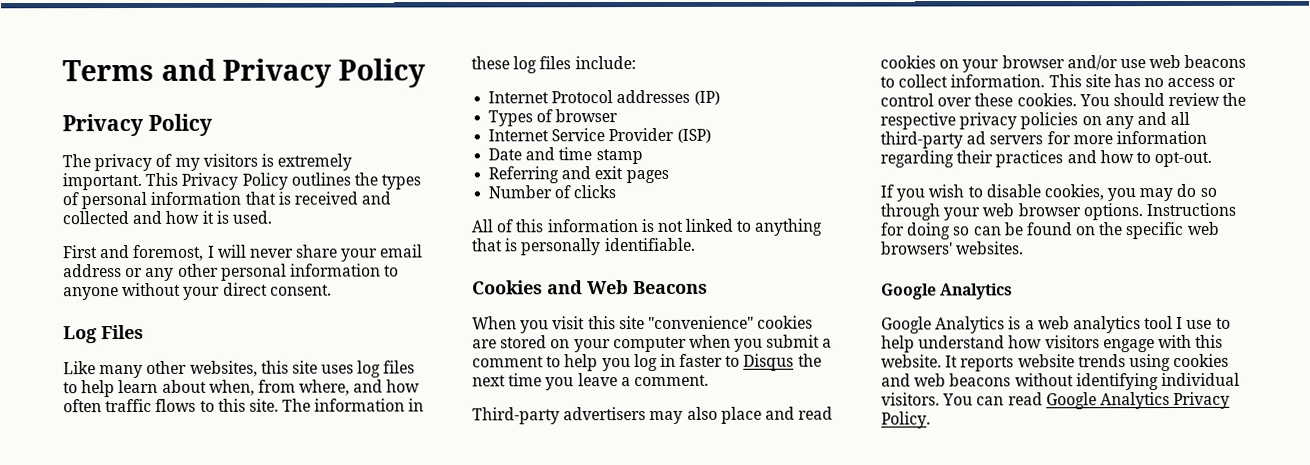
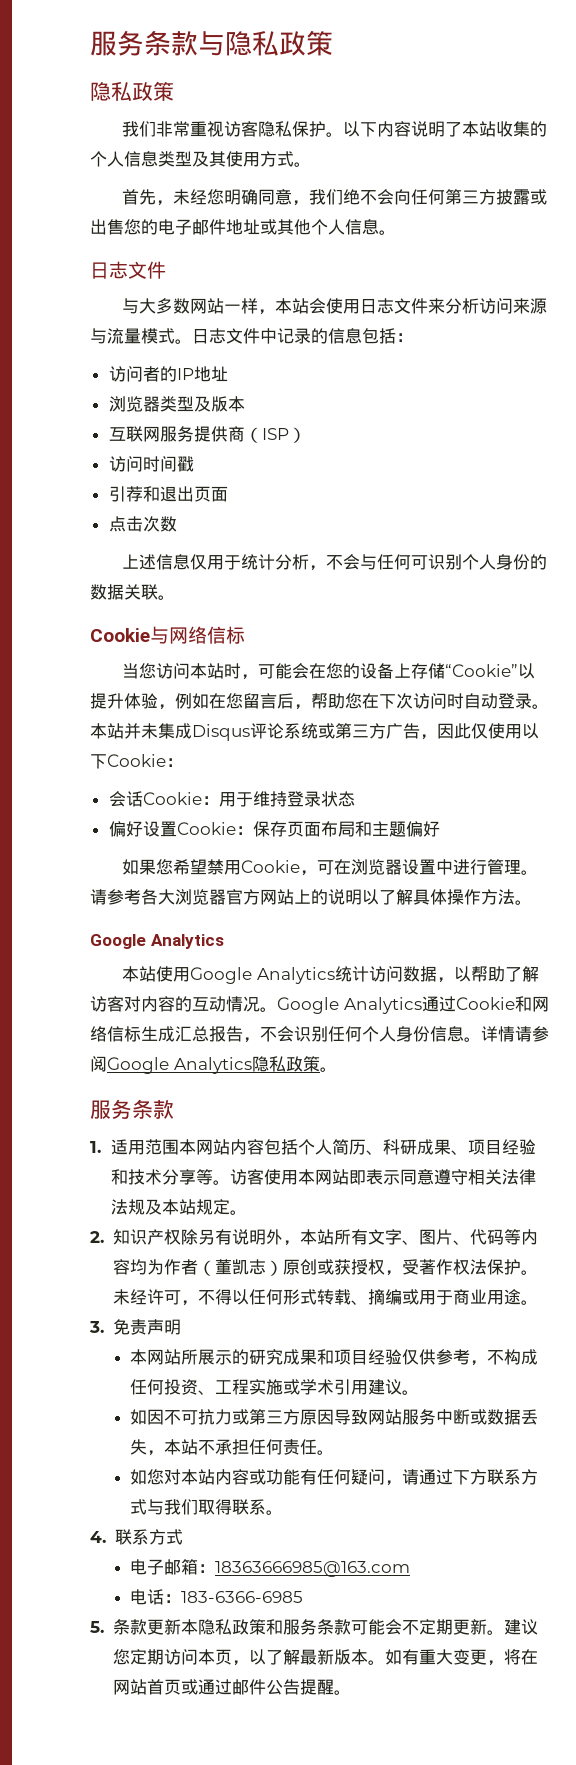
- Terms and Privacy Policy
- Privacy Policy
- The privacy of my visitors is extremely important. This Privacy Policy outlines the types of personal information that is received and collected and how it is used.
- First and foremost, I will never share your email address or any other personal information to anyone without your direct consent.
- Log Files
- Like many other websites, this site uses log files to help learn about when, from where, and how often traffic flows to this site. The information in these log files include:
- Internet Protocol addresses (IP)
- Types of browser
- Internet Service Provider (ISP)
- Date and time stamp
- Referring and exit pages
- Number of clicks
- All of this information is not linked to anything that is personally identifiable.
- Cookies and Web Beacons
- When you visit this site "convenience" cookies are stored on your computer when you submit a comment to help you log in faster to Disqus the next time you leave a comment.
- Third-party advertisers may also place and read cookies on your browser and/or use web beacons to collect information. This site has no access or control over these cookies. You should review the respective privacy policies on any and all third-party ad servers for more information regarding their practices and how to opt-out.
- If you wish to disable cookies, you may do so through your web browser options. Instructions for doing so can be found on the specific web browsers' websites.
+ 服务条款与隐私政策
+ 隐私政策
+ 我们非常重视访客隐私保护。以下内容说明了本站收集的个人信息类型及其使用方式。
+ 首先，未经您明确同意，我们绝不会向任何第三方披露或出售您的电子邮件地址或其他个人信息。
+ 日志文件
+ 与大多数网站一样，本站会使用日志文件来分析访问来源与流量模式。日志文件中记录的信息包括：
+ 访问者的IP地址
+ 浏览器类型及版本
+ 互联网服务提供商（ISP）
+ 访问时间戳
+ 引荐和退出页面
+ 点击次数
+ 上述信息仅用于统计分析，不会与任何可识别个人身份的数据关联。
+ Cookie与网络信标
+ 当您访问本站时，可能会在您的设备上存储“Cookie”以提升体验，例如在您留言后，帮助您在下次访问时自动登录。本站并未集成Disqus评论系统或第三方广告，因此仅使用以下Cookie：
+ 会话Cookie：用于维持登录状态
+ 偏好设置Cookie：保存页面布局和主题偏好
+ 如果您希望禁用Cookie，可在浏览器设置中进行管理。请参考各大浏览器官方网站上的说明以了解具体操作方法。
  Google Analytics
- Google Analytics is a web analytics tool I use to help understand how visitors engage with this website. It reports website trends using cookies and web beacons without identifying individual visitors. You can read Google Analytics Privacy Policy.
+ 本站使用Google Analytics统计访问数据，以帮助了解访客对内容的互动情况。Google Analytics通过Cookie和网络信标生成汇总报告，不会识别任何个人身份信息。详情请参阅Google Analytics隐私政策。
+ 服务条款
+ 1.适用范围本网站内容包括个人简历、科研成果、项目经验和技术分享等。访客使用本网站即表示同意遵守相关法律法规及本站规定。
+ 2.知识产权除另有说明外，本站所有文字、图片、代码等内容均为作者（董凯志）原创或获授权，受著作权法保护。未经许可，不得以任何形式转载、摘编或用于商业用途。
+ 3.免责声明
+ 本网站所展示的研究成果和项目经验仅供参考，不构成任何投资、工程实施或学术引用建议。
+ 如因不可抗力或第三方原因导致网站服务中断或数据丢失，本站不承担任何责任。
+ 如您对本站内容或功能有任何疑问，请通过下方联系方式与我们取得联系。
+ 4.联系方式
+ 电子邮箱：18363666985@163.com
+ 电话：183-6366-6985
+ 5.条款更新本隐私政策和服务条款可能会不定期更新。建议您定期访问本页，以了解最新版本。如有重大变更，将在网站首页或通过邮件公告提醒。

